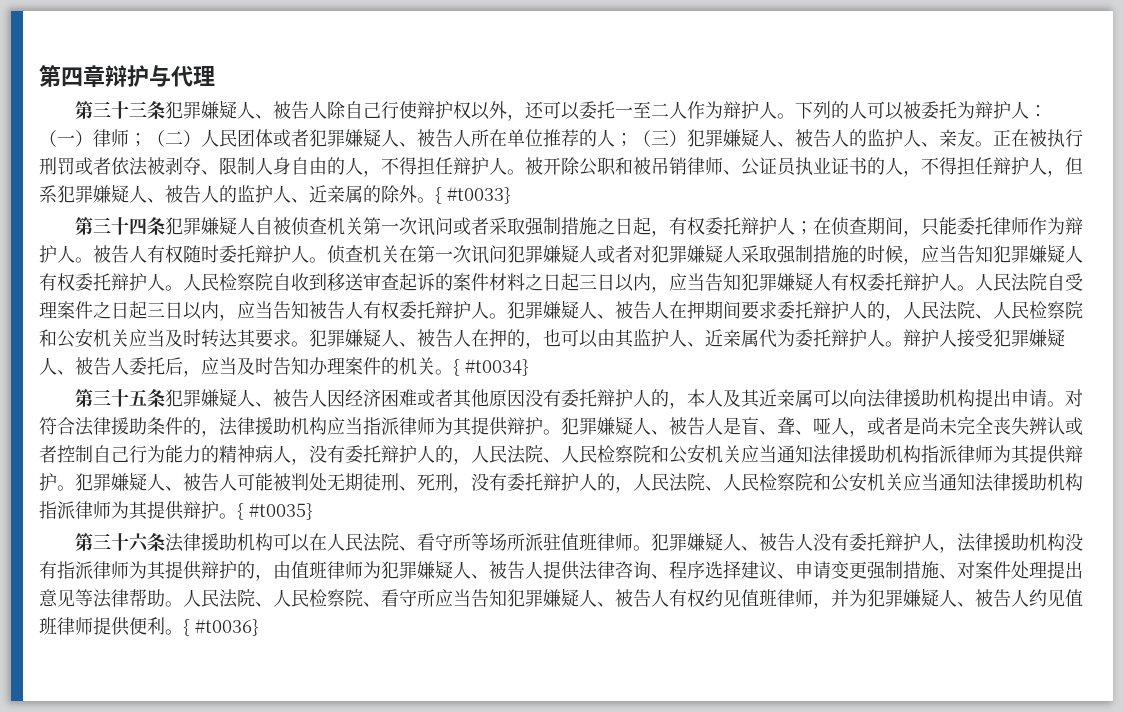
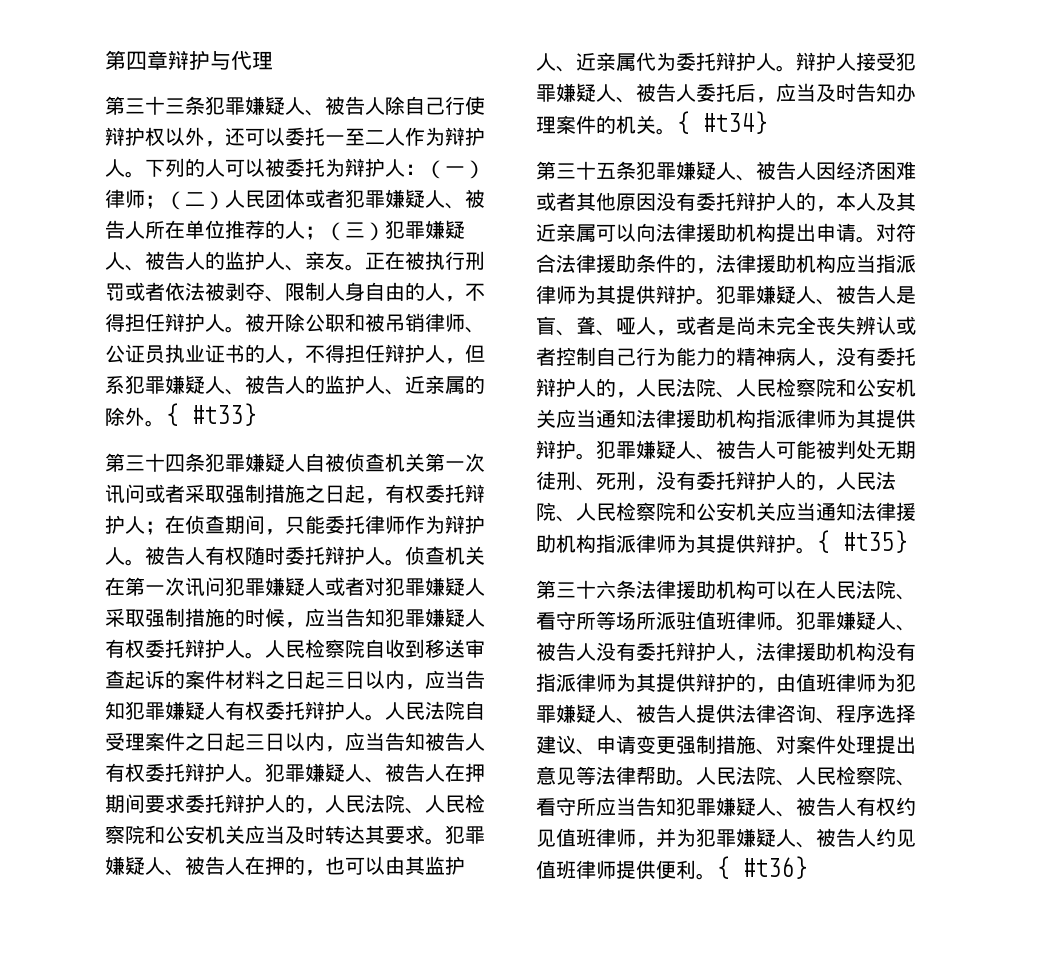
- { #t0033}
+ { #t33}
- { #t0034}
+ { #t34}
- { #t0035}
+ { #t35}
- { #t0036}
+ { #t36}

